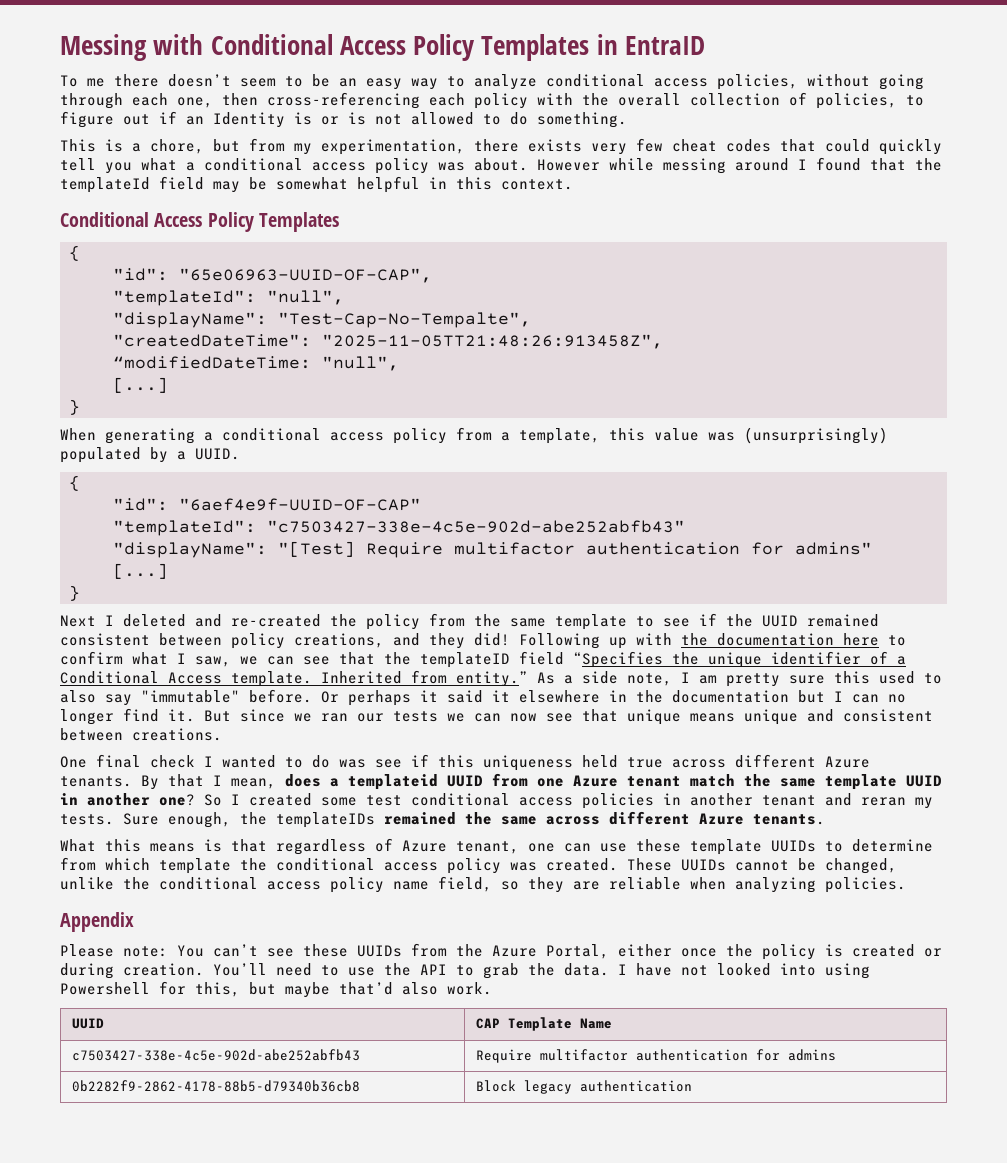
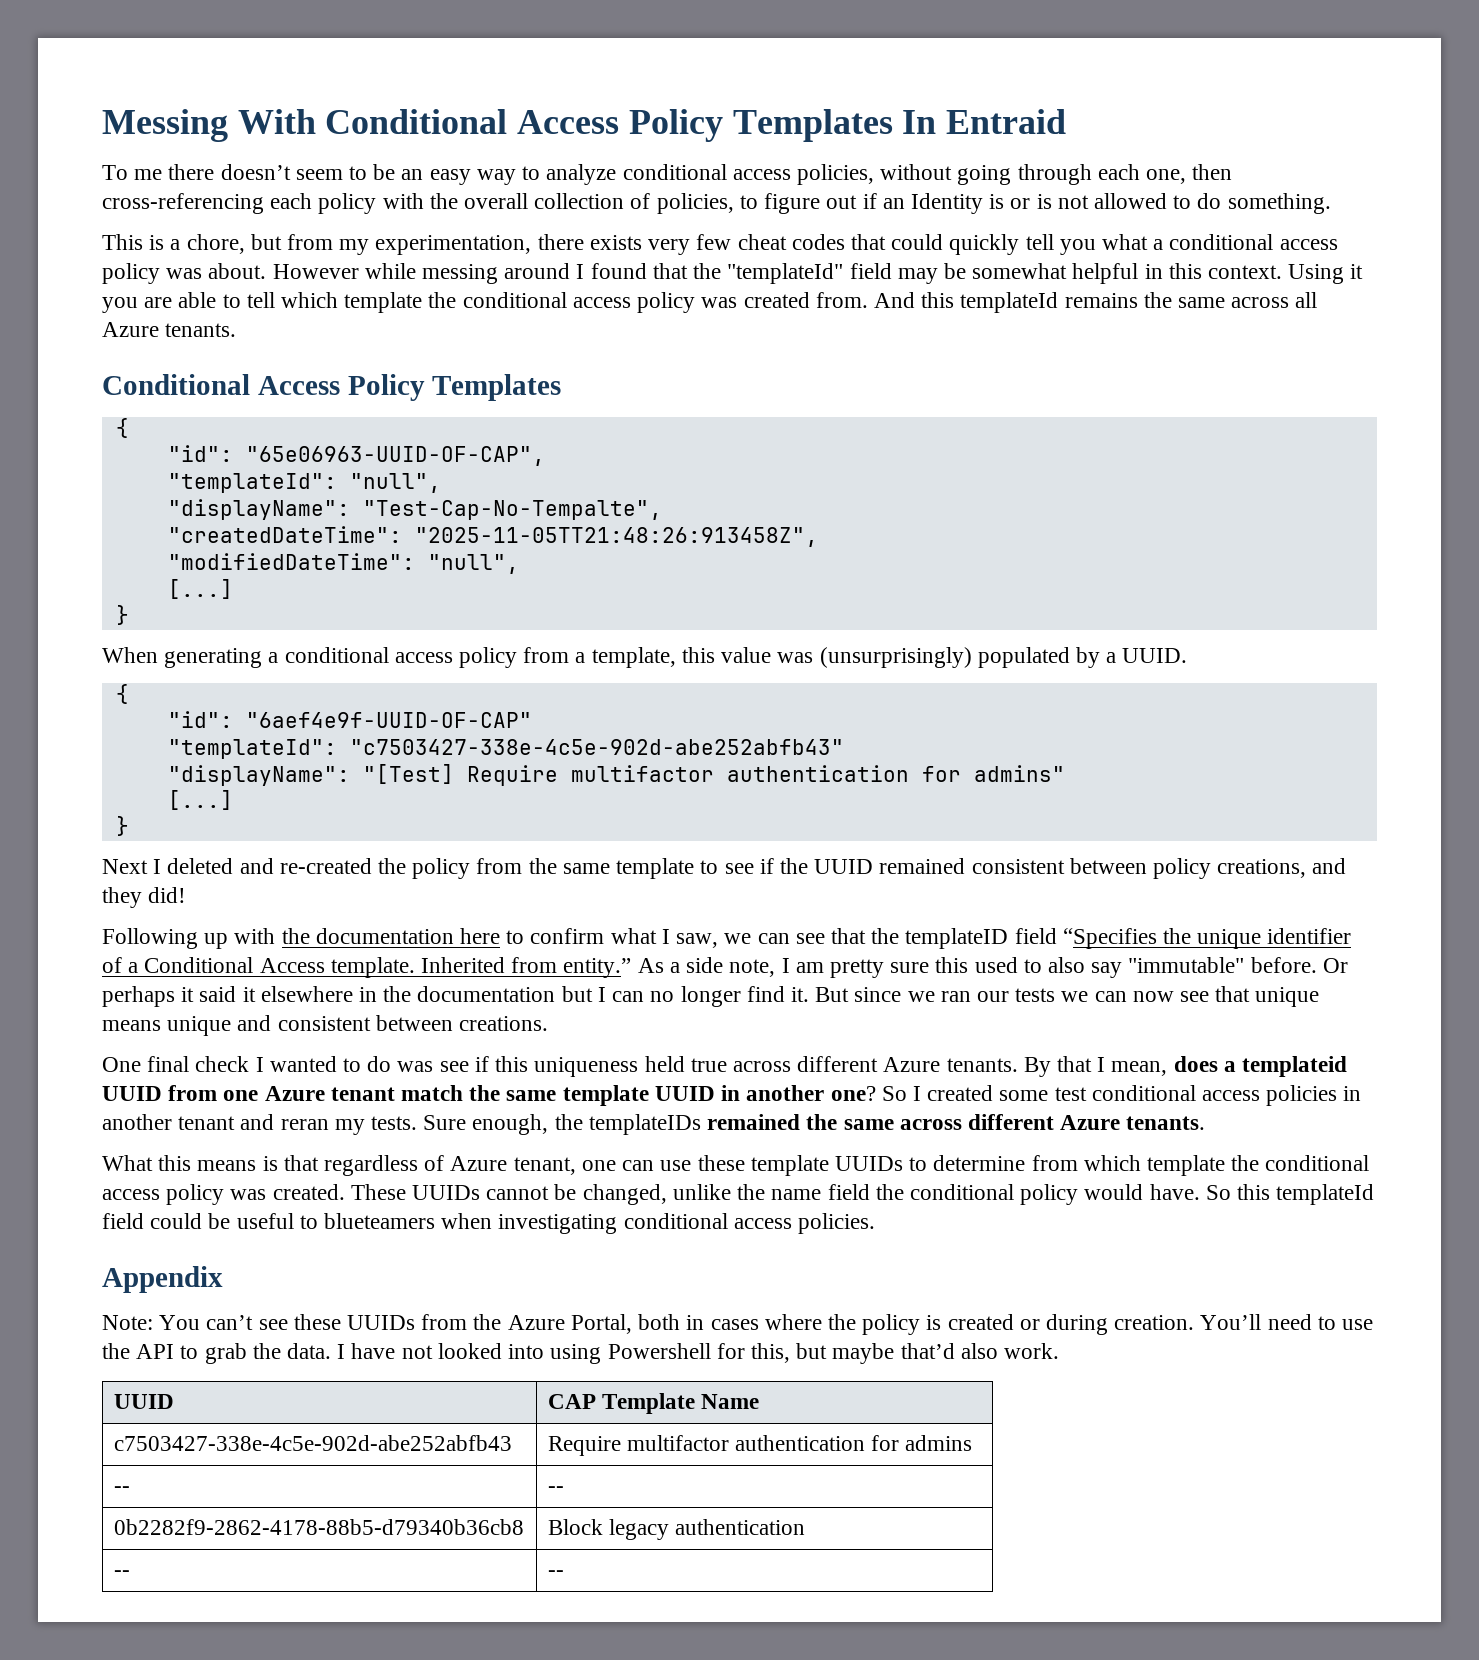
- Messing with Conditional Access Policy Templates in EntraID
+ Messing With Conditional Access Policy Templates In Entraid
- However while messing around I found that the templateId field may be somewhat helpful in this context.
+ However while messing around I found that the "templateId" field may be somewhat helpful in this context. Using it you are able to tell which template the conditional access policy was created from. And this templateId remains the same across all Azure tenants.
- “modifiedDateTime: "null",
+ "modifiedDateTime": "null",
- Next I deleted and re-created the policy from the same template to see if the UUID remained consistent between policy creations, and they did! Following up with the documentation here to confirm what I saw, we can see that the templateID field “Specifies the unique identifier of a Conditional Access template.
+ Next I deleted and re-created the policy from the same template to see if the UUID remained consistent between policy creations, and they did!
+ Following up with the documentation here to confirm what I saw, we can see that the templateID field “Specifies the unique identifier of a Conditional Access template.
- These UUIDs cannot be changed, unlike the conditional access policy name field, so they are reliable when analyzing policies.
+ These UUIDs cannot be changed, unlike the name field the conditional policy would have. So this templateId field could be useful to blueteamers when investigating conditional access policies.
- Please note: You can’t see these UUIDs from the Azure Portal, either once the policy is created or during creation.
+ Note: You can’t see these UUIDs from the Azure Portal, both in cases where the policy is created or during creation.
  c7503427-338e-4c5e-902d-abe252abfb43 | Require multifactor authentication for admins
+ -- | --
  0b2282f9-2862-4178-88b5-d79340b36cb8 | Block legacy authentication
+ -- | --

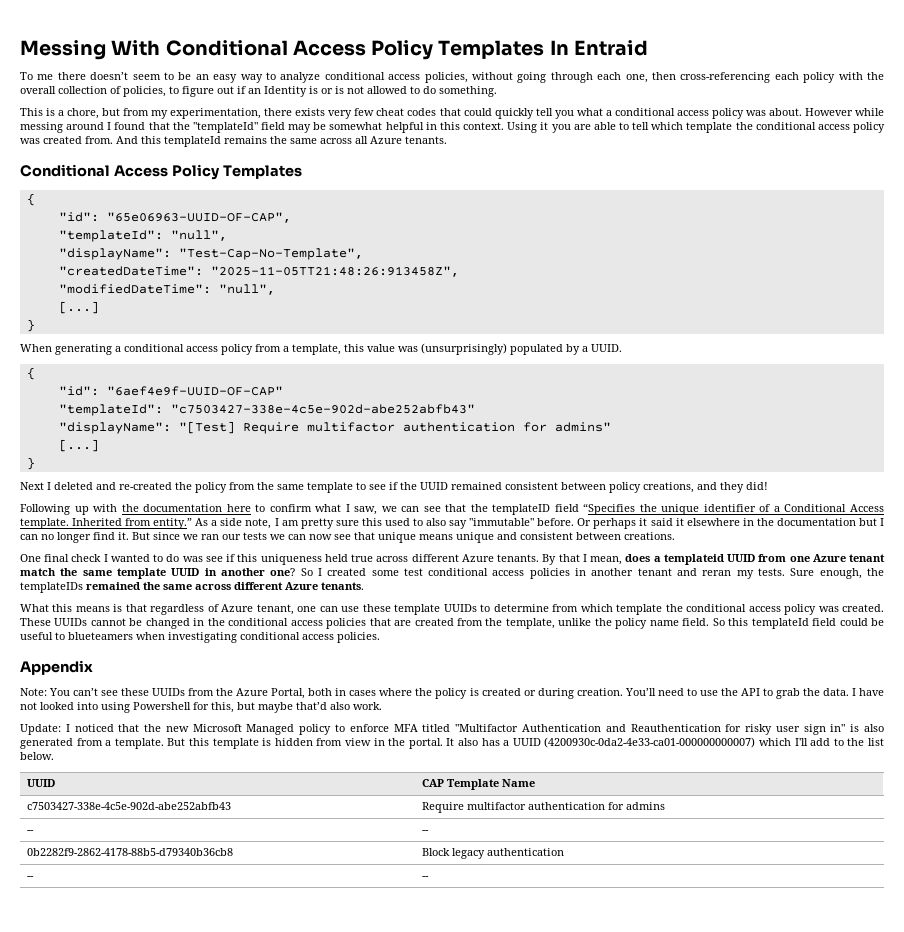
- "displayName": "Test-Cap-No-Tempalte",
+ "displayName": "Test-Cap-No-Template",
- These UUIDs cannot be changed, unlike the name field the conditional policy would have.
+ These UUIDs cannot be changed in the conditional access policies that are created from the template, unlike the policy name field.
+ Update: I noticed that the new Microsoft Managed policy to enforce MFA titled "Multifactor Authentication and Reauthentication for risky user sign in" is also generated from a template. But this template is hidden from view in the portal. It also has a UUID (4200930c-0da2-4e33-ca01-000000000007) which I'll add to the list below.

